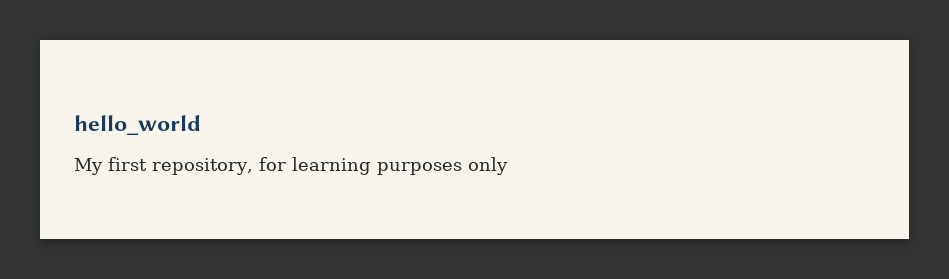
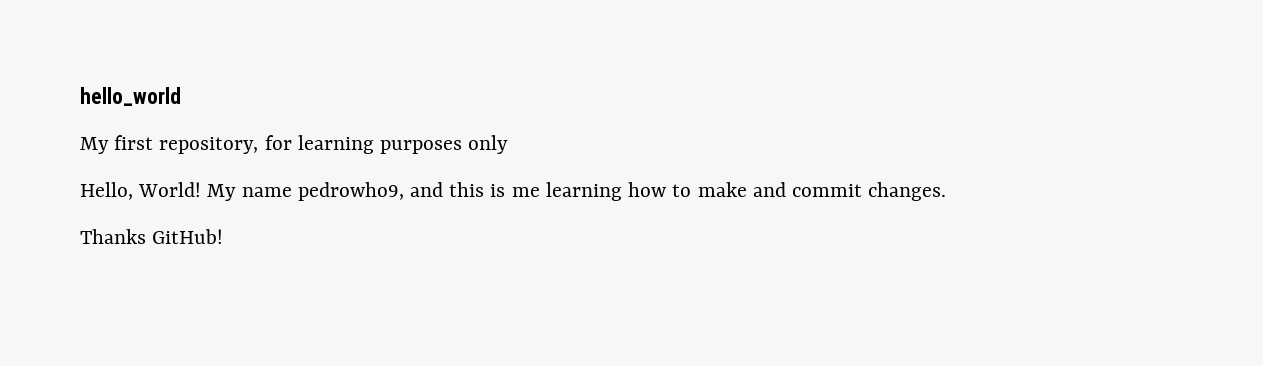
+ Hello, World! My name pedrowho9, and this is me learning how to make and commit changes.
+ Thanks GitHub!

